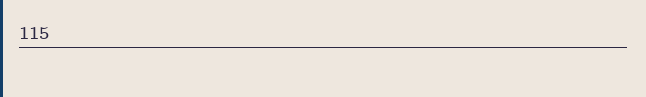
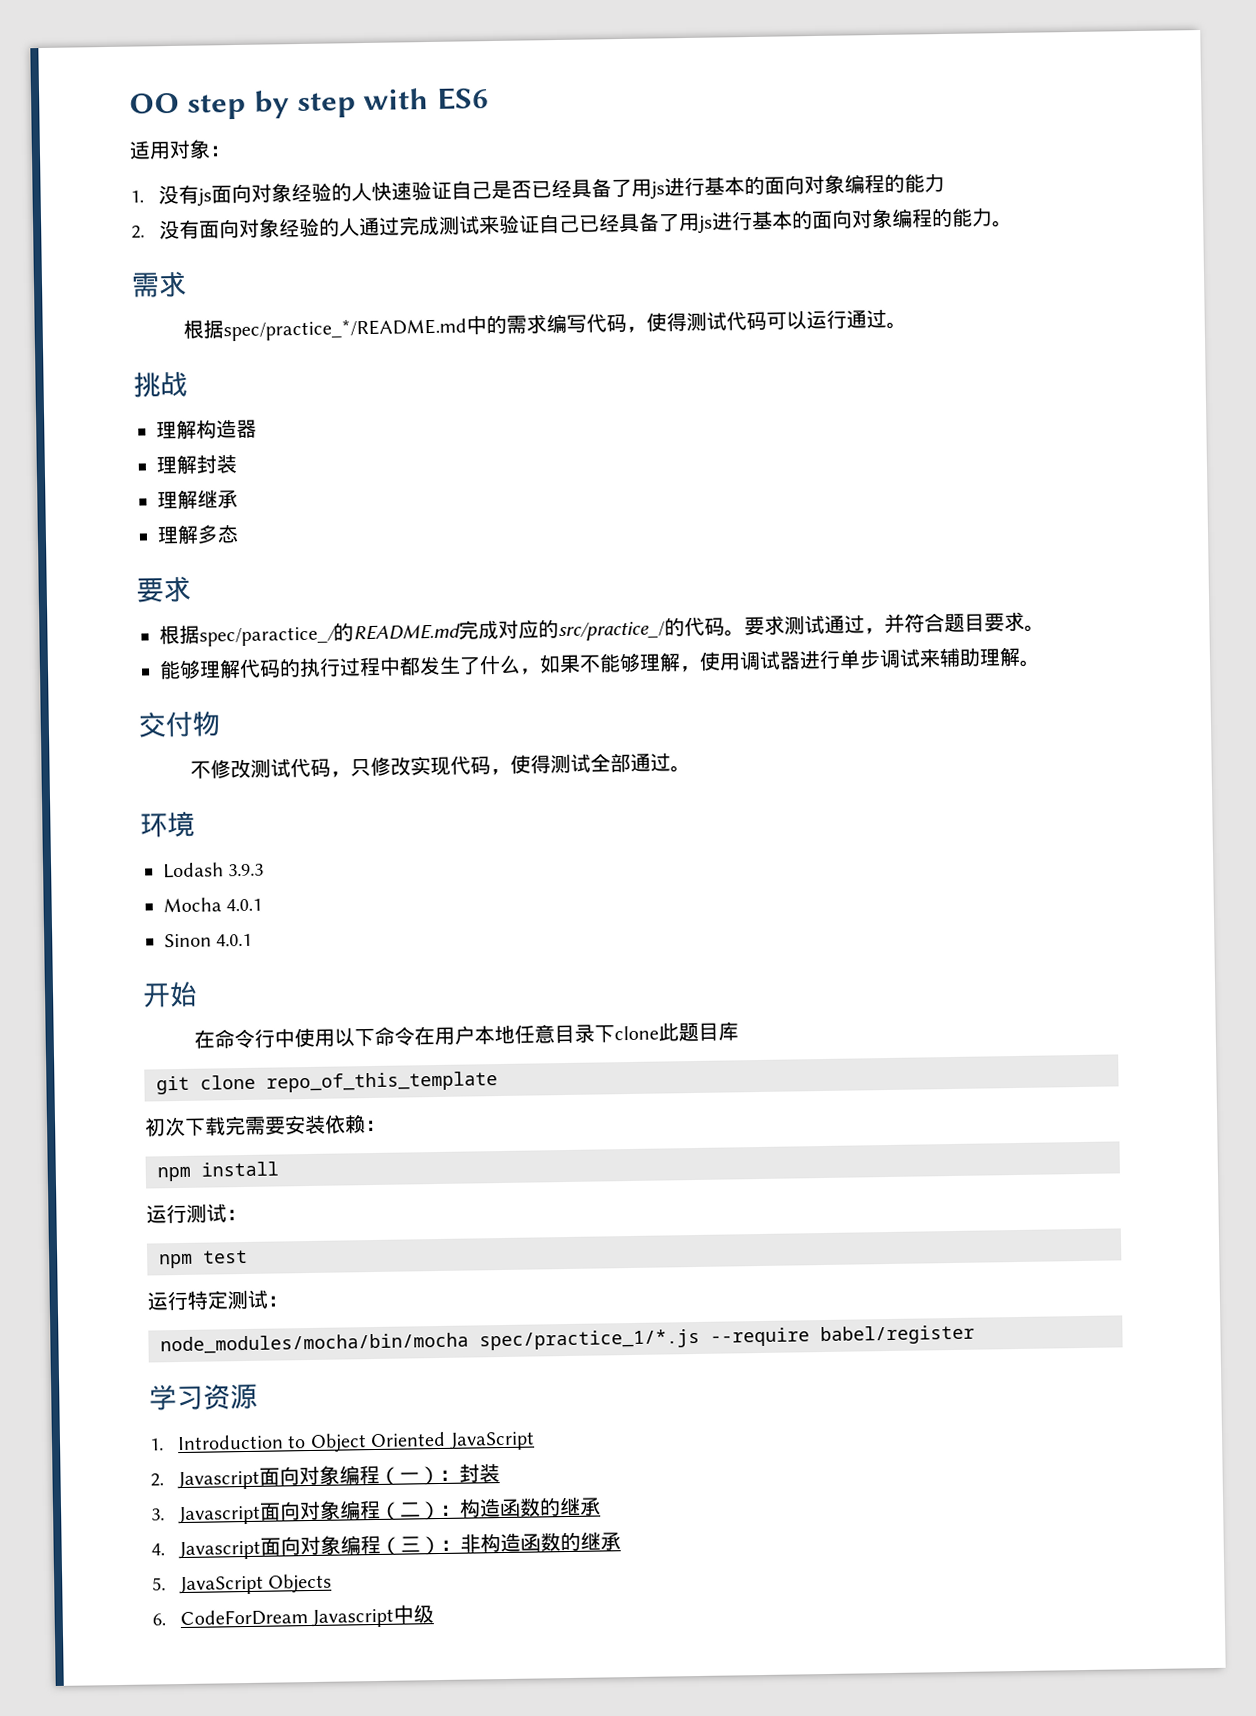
- 115
+ OO step by step with ES6
+ 适用对象：
+ 1.没有js面向对象经验的人快速验证自己是否已经具备了用js进行基本的面向对象编程的能力
+ 2.没有面向对象经验的人通过完成测试来验证自己已经具备了用js进行基本的面向对象编程的能力。
+ 需求
+ 根据spec/practice_*/README.md中的需求编写代码，使得测试代码可以运行通过。
+ 挑战
+ 理解构造器
+ 理解封装
+ 理解继承
+ 理解多态
+ 要求
+ 根据spec/paractice_/的README.md完成对应的src/practice_/的代码。要求测试通过，并符合题目要求。
+ 能够理解代码的执行过程中都发生了什么，如果不能够理解，使用调试器进行单步调试来辅助理解。
+ 交付物
+ 不修改测试代码，只修改实现代码，使得测试全部通过。
+ 环境
+ Lodash 3.9.3
+ Mocha 4.0.1
+ Sinon 4.0.1
+ 开始
+ 在命令行中使用以下命令在用户本地任意目录下clone此题目库
+ git clone repo_of_this_template
+ 初次下载完需要安装依赖：
+ npm install
+ 运行测试：
+ npm test
+ 运行特定测试：
+ node_modules/mocha/bin/mocha spec/practice_1/*.js --require babel/register
+ 学习资源
+ 1. Introduction to Object Oriented JavaScript
+ 2. Javascript面向对象编程（一）：封装
+ 3. Javascript面向对象编程（二）：构造函数的继承
+ 4. Javascript面向对象编程（三）：非构造函数的继承
+ 5. JavaScript Objects
+ 6. CodeForDream Javascript中级

